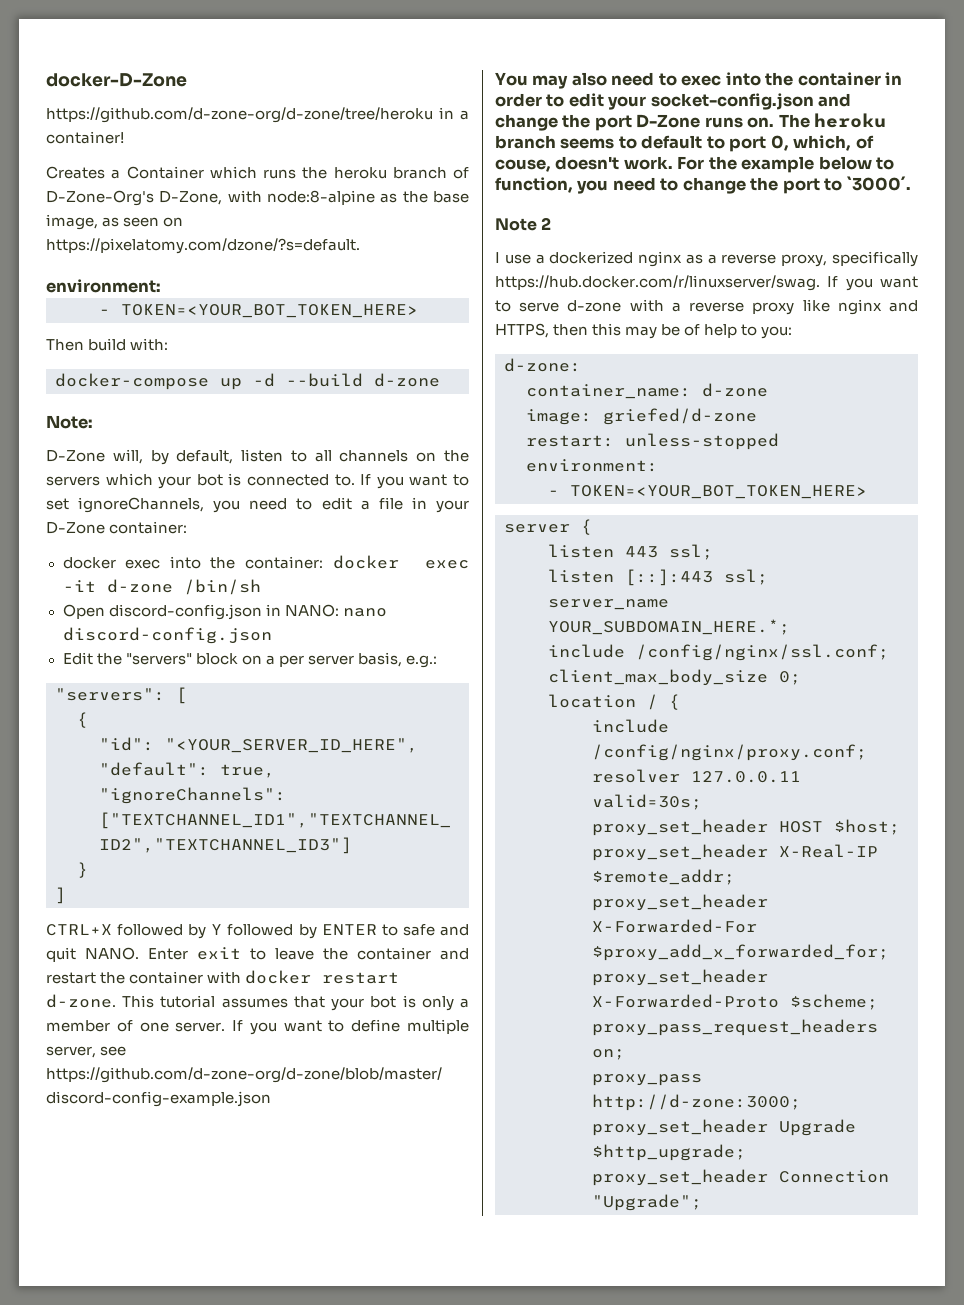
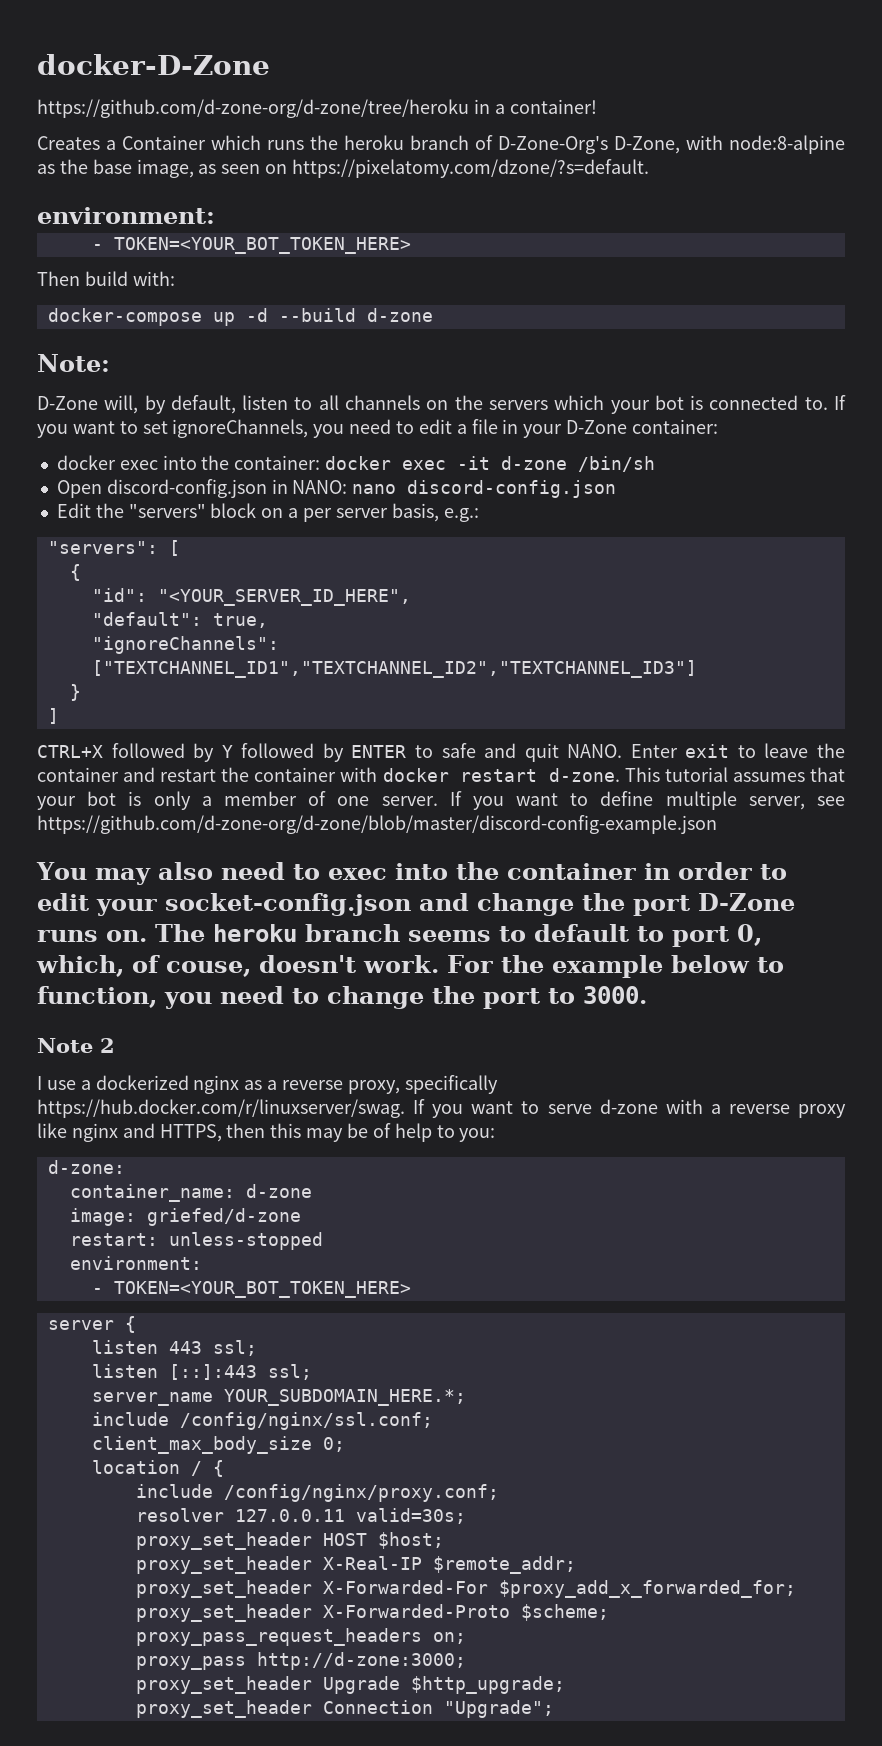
- For the example below to function, you need to change the port to `3000´.
+ For the example below to function, you need to change the port to 3000.

